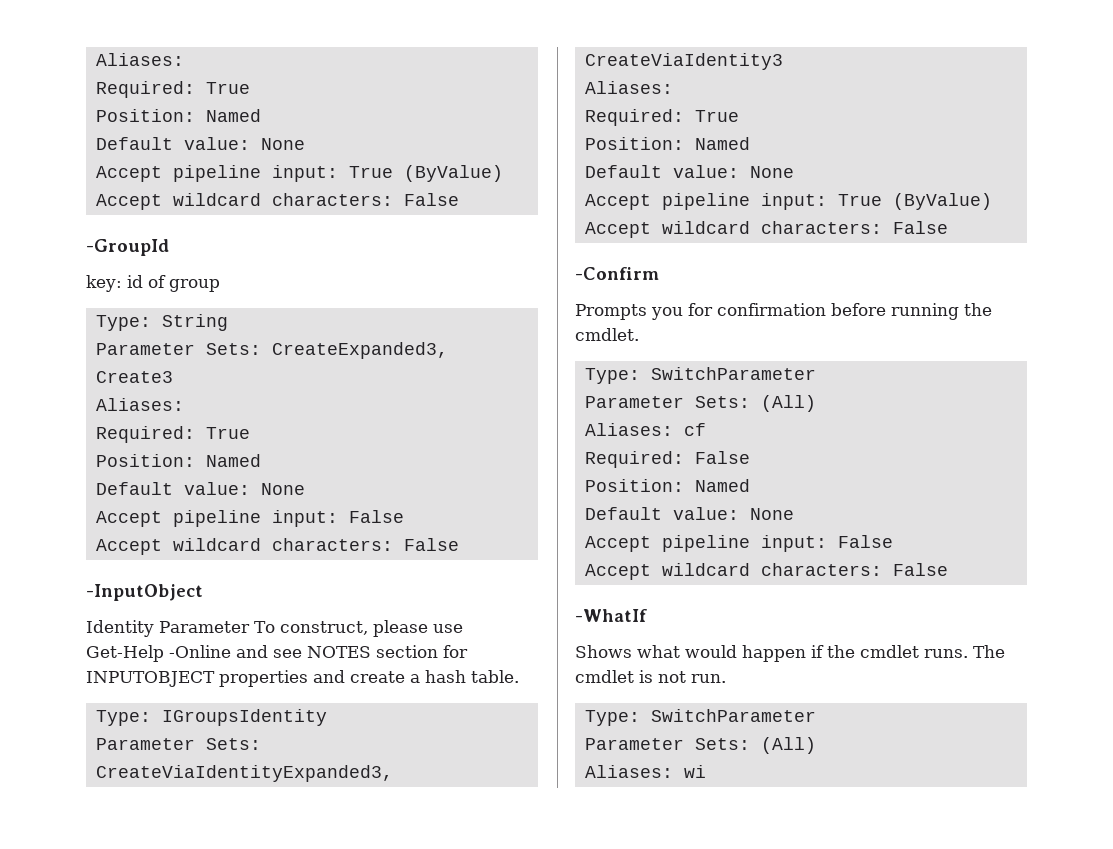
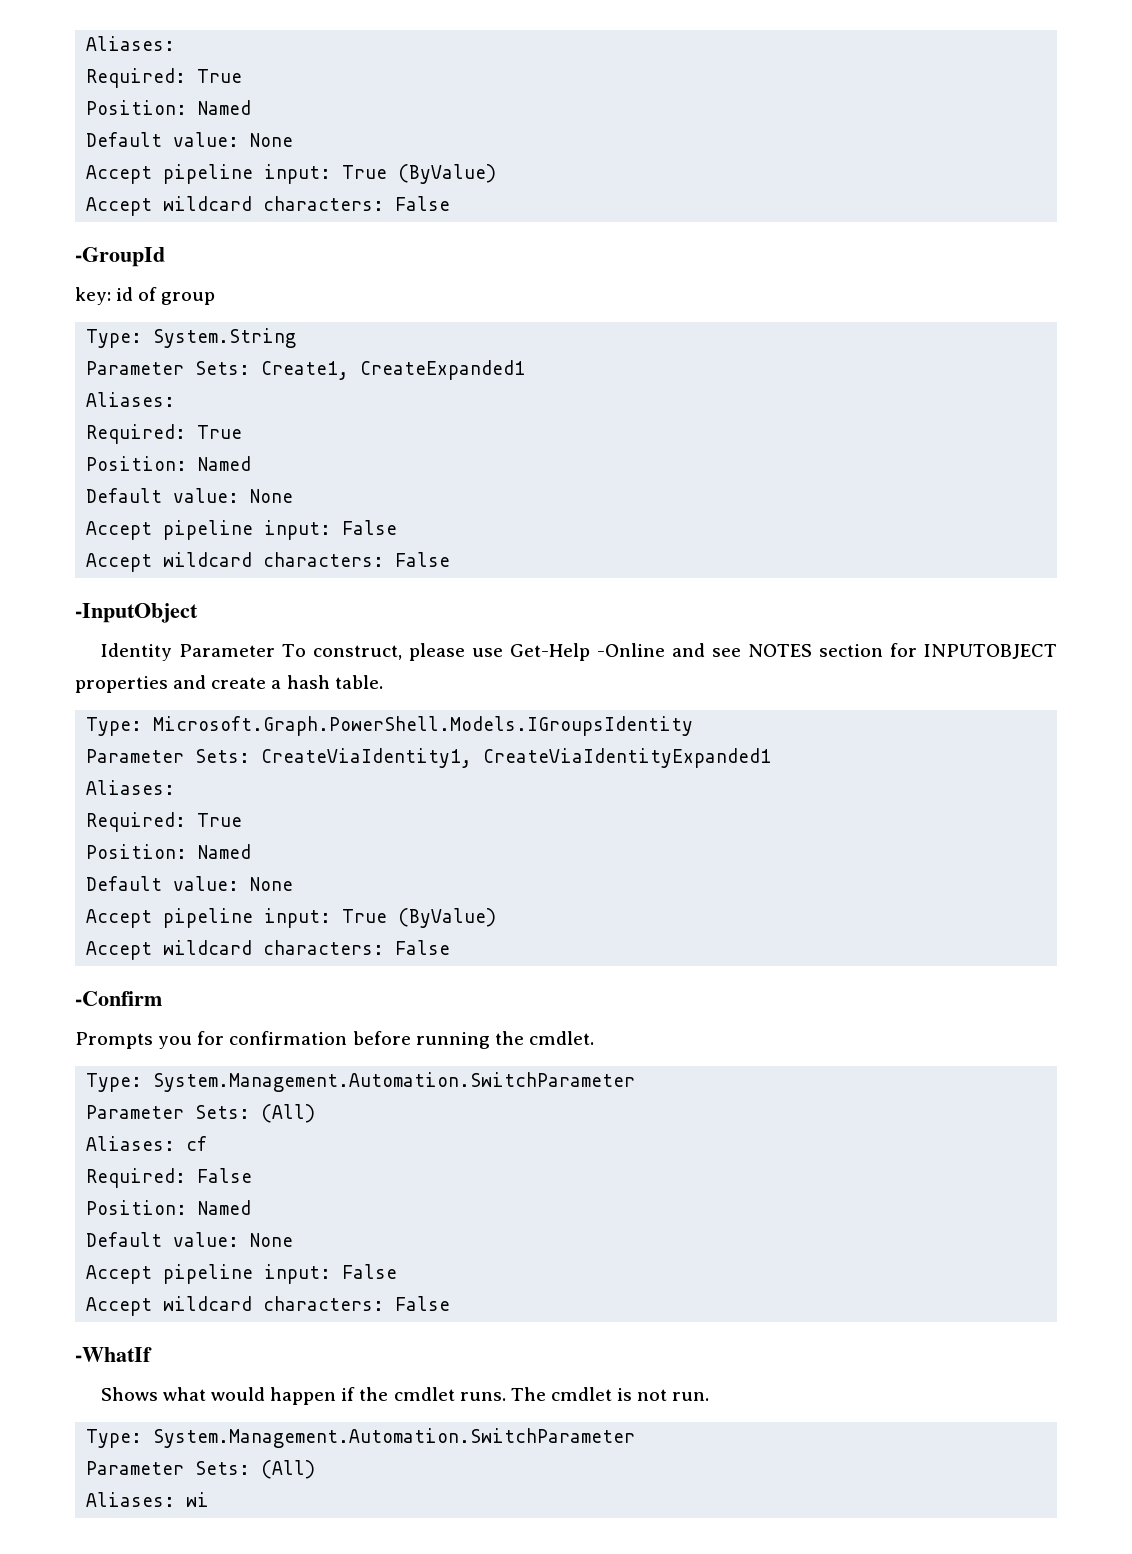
- Type: String
- Parameter Sets: CreateExpanded3, Create3
+ Type: System.String
+ Parameter Sets: Create1, CreateExpanded1
- Type: IGroupsIdentity
- Parameter Sets: CreateViaIdentityExpanded3, CreateViaIdentity3
+ Type: Microsoft.Graph.PowerShell.Models.IGroupsIdentity
+ Parameter Sets: CreateViaIdentity1, CreateViaIdentityExpanded1
  Prompts you for confirmation before running the cmdlet.
- Type: SwitchParameter
+ Type: System.Management.Automation.SwitchParameter
  The cmdlet is not run.
- Type: SwitchParameter
+ Type: System.Management.Automation.SwitchParameter

